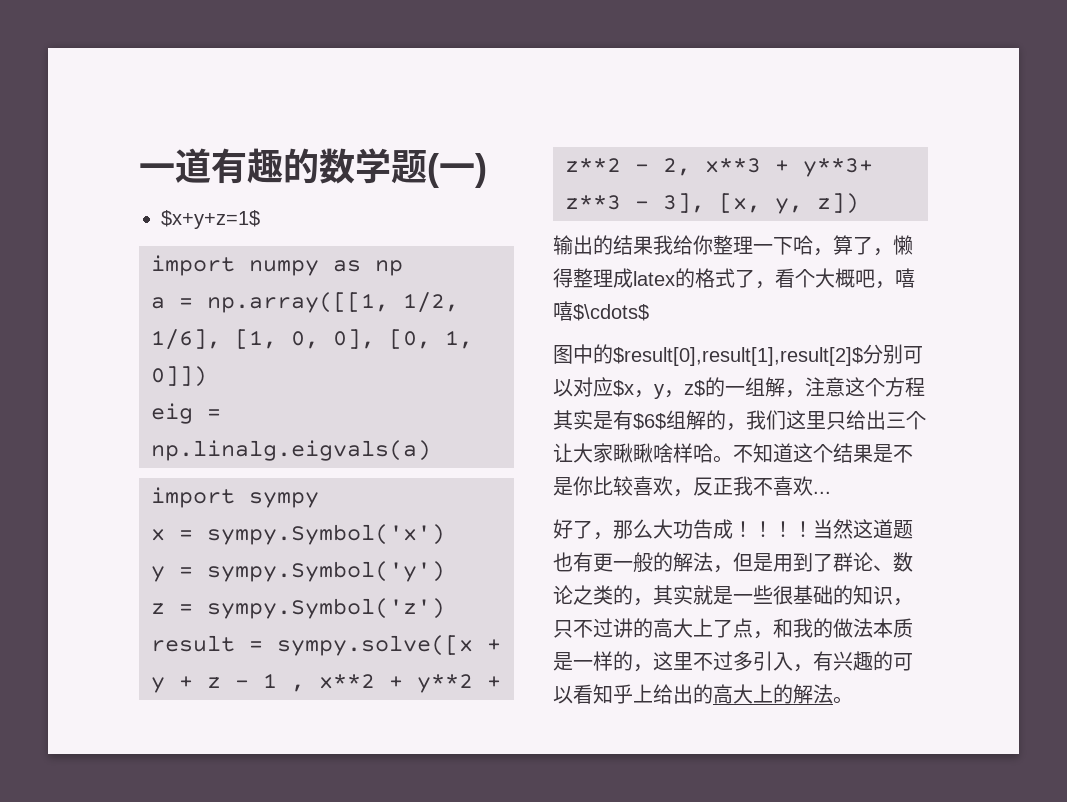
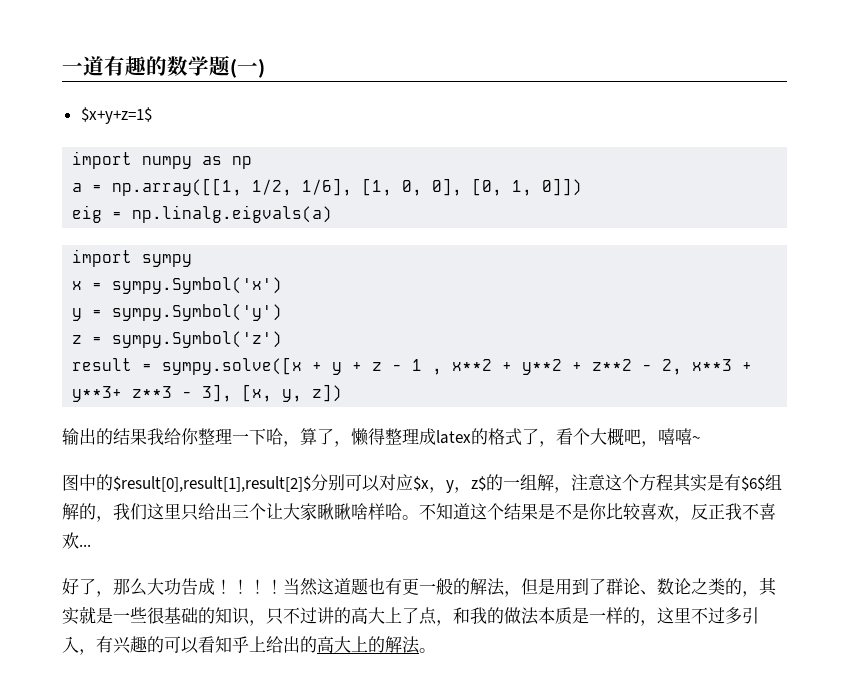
- 输出的结果我给你整理一下哈，算了，懒得整理成latex的格式了，看个大概吧，嘻嘻$\cdots$
+ 输出的结果我给你整理一下哈，算了，懒得整理成latex的格式了，看个大概吧，嘻嘻~

